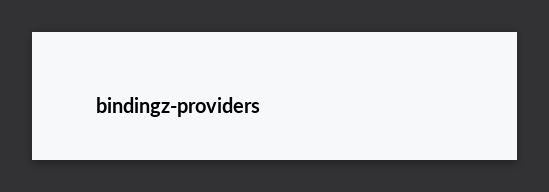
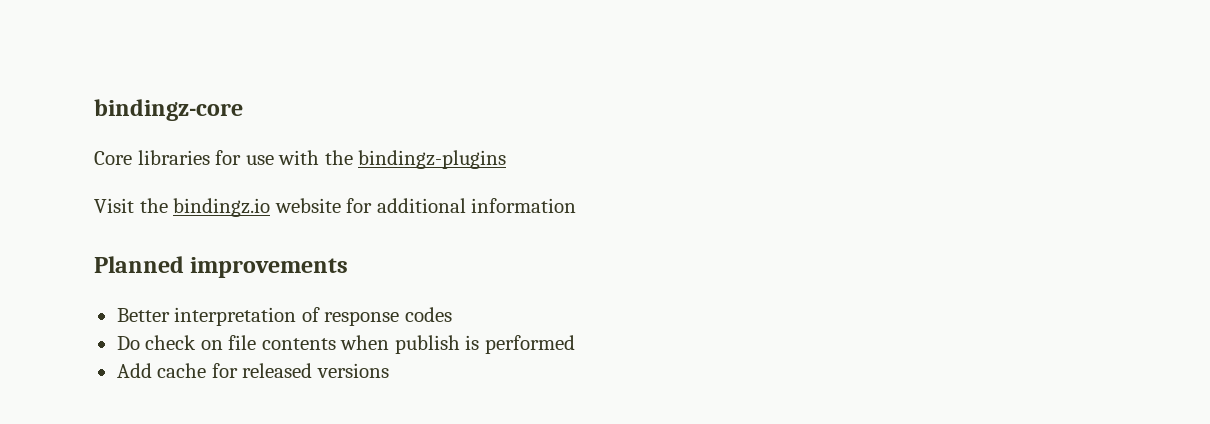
- bindingz-providers
+ bindingz-core
+ Core libraries for use with the bindingz-plugins
+ Visit the bindingz.io website for additional information
+ Planned improvements
+ Better interpretation of response codes
+ Do check on file contents when publish is performed
+ Add cache for released versions

